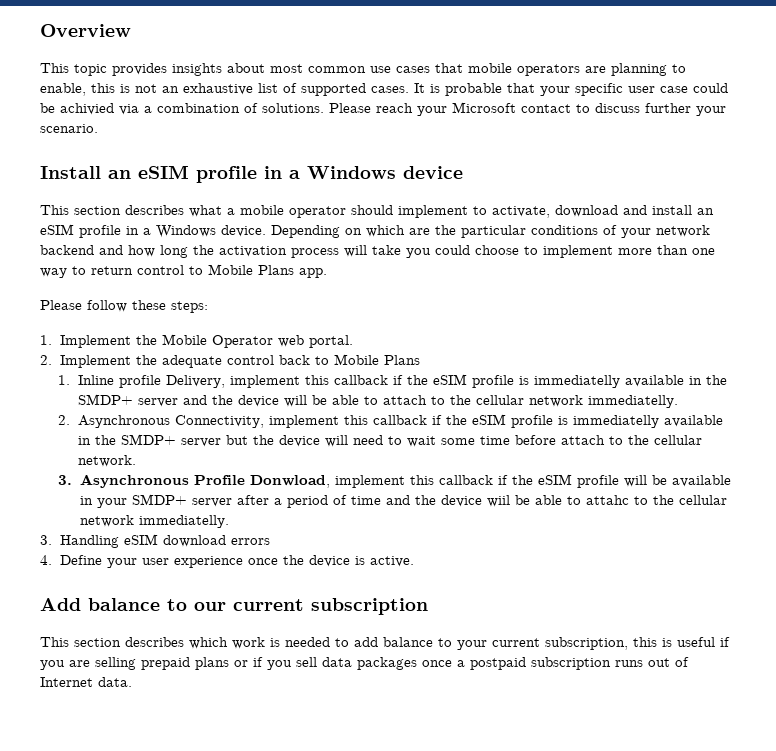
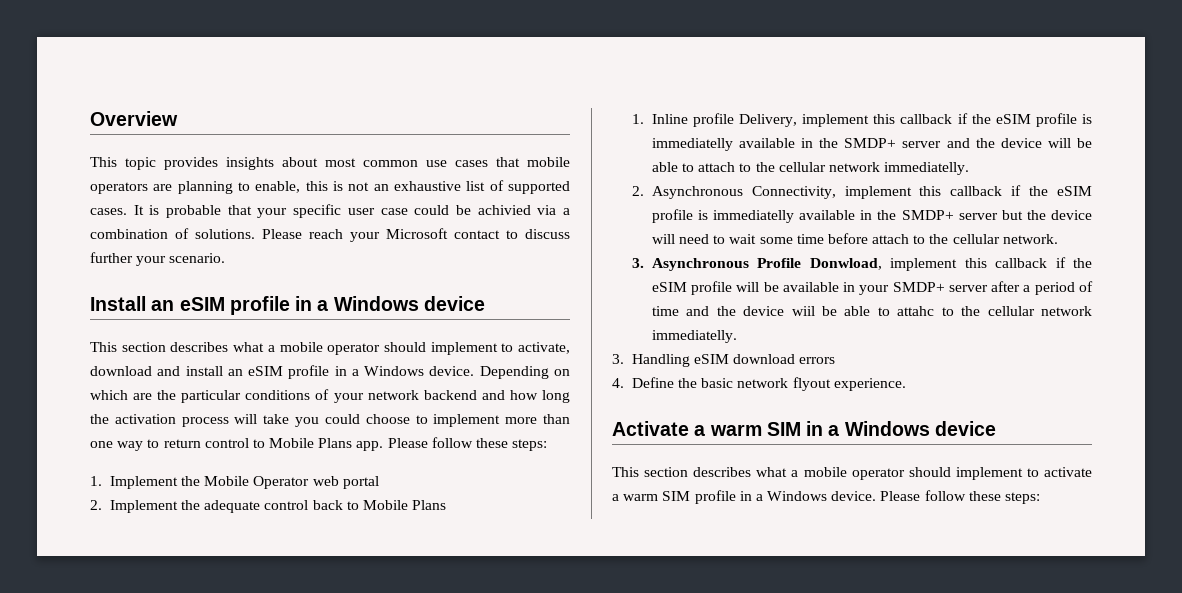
- Depending on which are the particular conditions of your network backend and how long the activation process will take you could choose to implement more than one way to return control to Mobile Plans app.
- Please follow these steps:
+ Depending on which are the particular conditions of your network backend and how long the activation process will take you could choose to implement more than one way to return control to Mobile Plans app. Please follow these steps:
- 1. Implement the Mobile Operator web portal.
+ 1. Implement the Mobile Operator web portal
- 4. Define your user experience once the device is active.
- Add balance to our current subscription
- This section describes which work is needed to add balance to your current subscription, this is useful if you are selling prepaid plans or if you sell data packages once a postpaid subscription runs out of Internet data.
+ 4. Define the basic network flyout experience.
+ Activate a warm SIM in a Windows device
+ This section describes what a mobile operator should implement to activate a warm SIM profile in a Windows device. Please follow these steps:

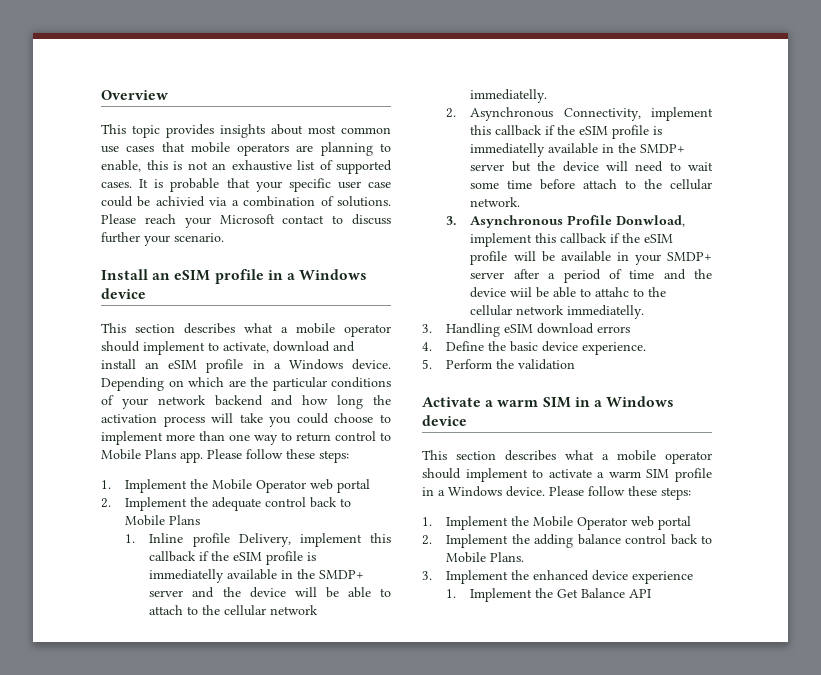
- 4. Define the basic network flyout experience.
+ 4. Define the basic device experience.
+ 5. Perform the validation
  This section describes what a mobile operator should implement to activate a warm SIM profile in a Windows device. Please follow these steps:
+ 1. Implement the Mobile Operator web portal
+ 2. Implement the adding balance control back to Mobile Plans.
+ 3. Implement the enhanced device experience
+ 1. Implement the Get Balance API

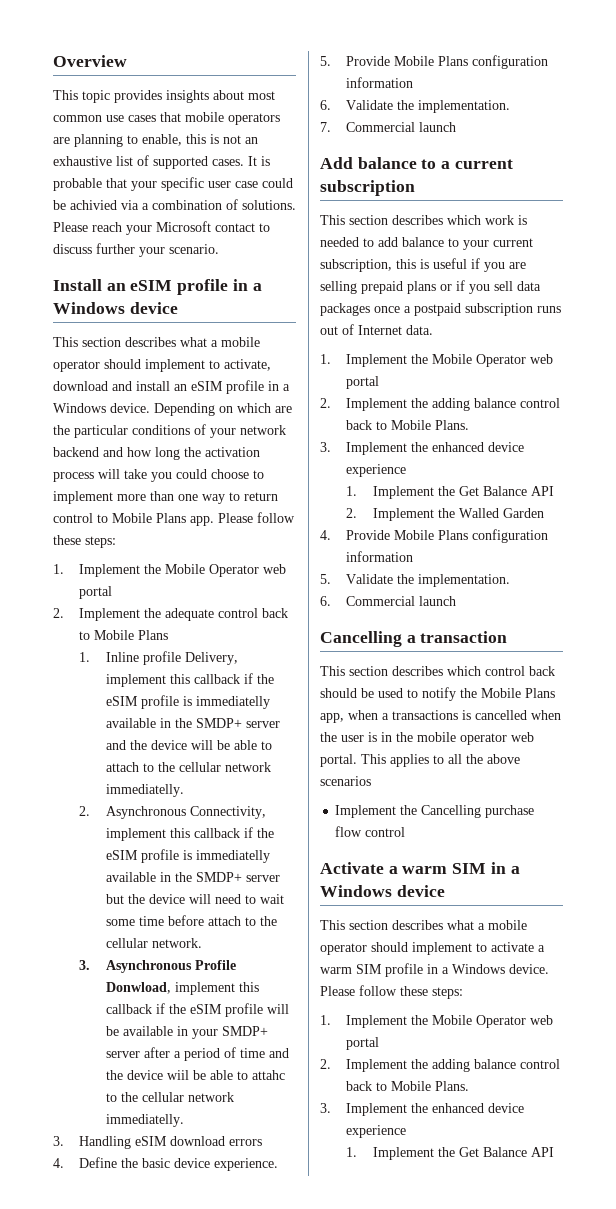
- 5. Perform the validation
+ 5. Provide Mobile Plans configuration information
+ 6. Validate the implementation.
+ 7. Commercial launch
+ Add balance to a current subscription
+ This section describes which work is needed to add balance to your current subscription, this is useful if you are selling prepaid plans or if you sell data packages once a postpaid subscription runs out of Internet data.
+ 1. Implement the Mobile Operator web portal
+ 2. Implement the adding balance control back to Mobile Plans.
+ 3. Implement the enhanced device experience
+ 1. Implement the Get Balance API
+ 2. Implement the Walled Garden
+ 4. Provide Mobile Plans configuration information
+ 5. Validate the implementation.
+ 6. Commercial launch
+ Cancelling a transaction
+ This section describes which control back should be used to notify the Mobile Plans app, when a transactions is cancelled when the user is in the mobile operator web portal. This applies to all the above scenarios
+ Implement the Cancelling purchase flow control

